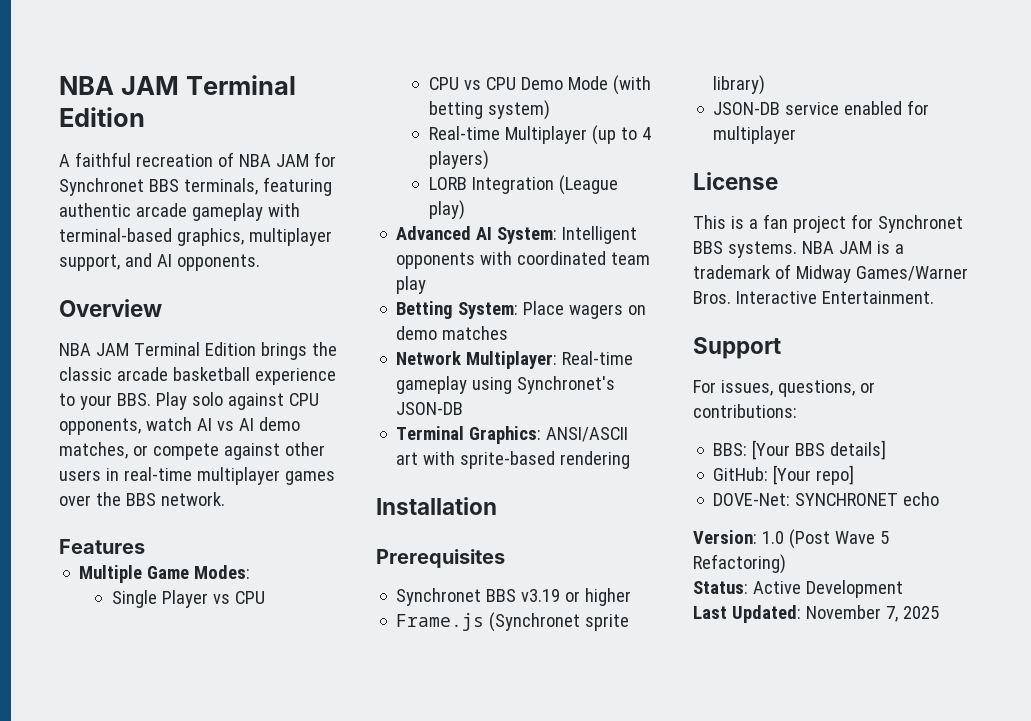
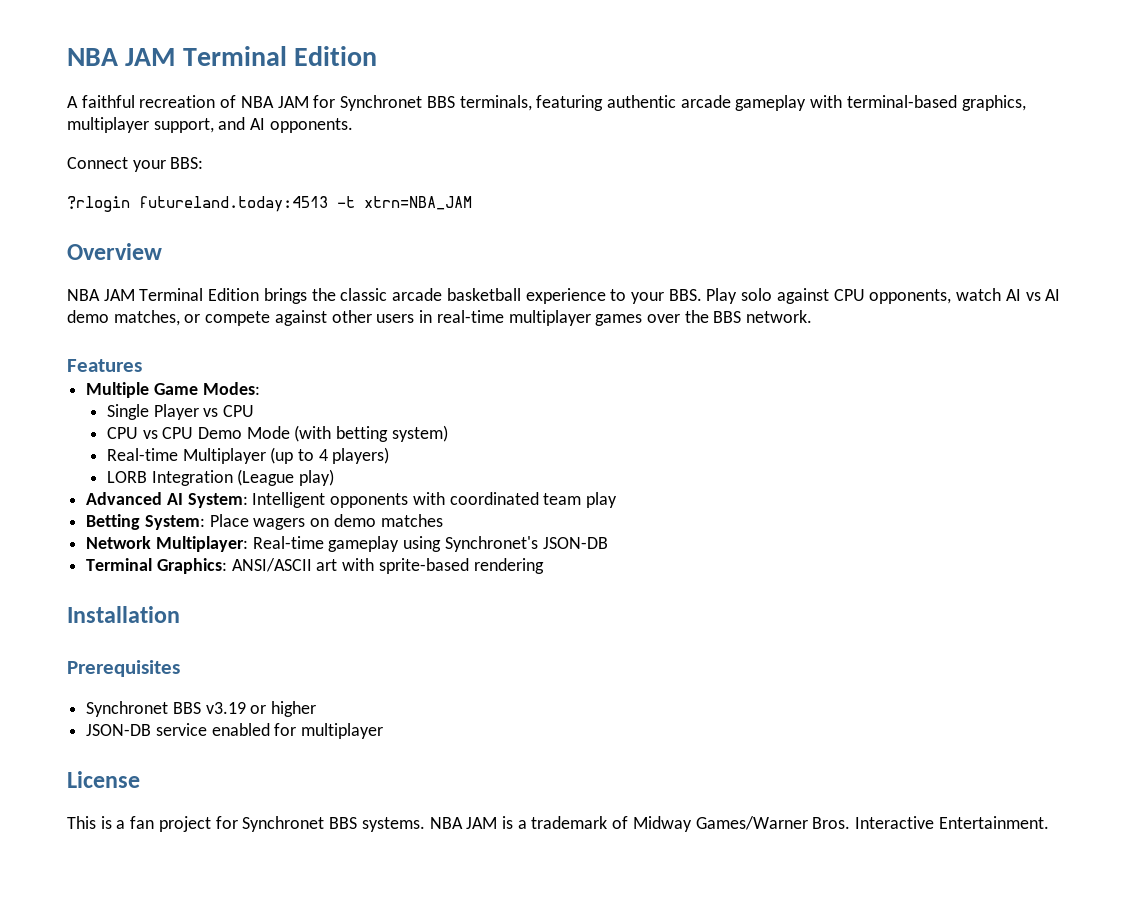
+ Connect your BBS:
+ ?rlogin futureland.today:4513 -t xtrn=NBA_JAM
- Frame.js (Synchronet sprite library)
- Support
- For issues, questions, or contributions:
- BBS: [Your BBS details]
- GitHub: [Your repo]
- DOVE-Net: SYNCHRONET echo
- Version: 1.0 (Post Wave 5 Refactoring)
- Status: Active Development
- Last Updated: November 7, 2025

